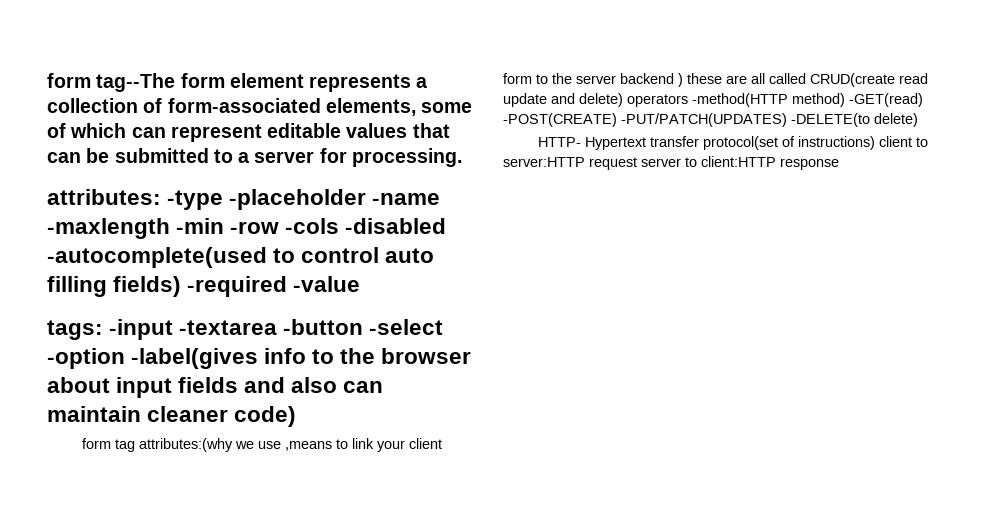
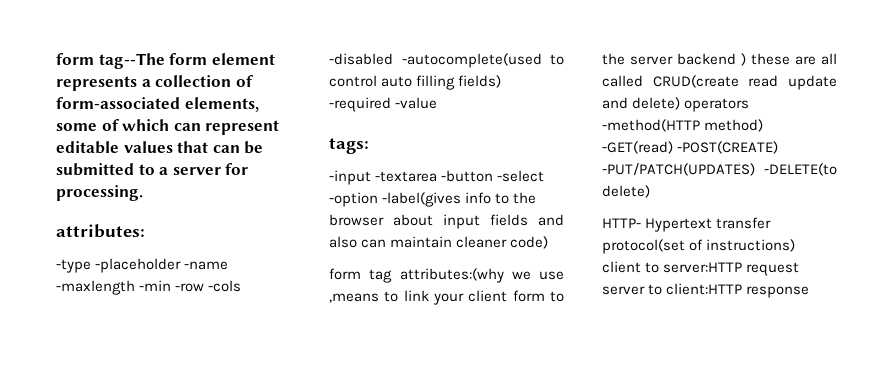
- attributes: -type -placeholder -name -maxlength -min -row -cols -disabled -autocomplete(used to control auto filling fields) -required -value
+ attributes:
+ -type -placeholder -name -maxlength -min -row -cols -disabled -autocomplete(used to control auto filling fields) -required -value
- tags: -input -textarea -button -select -option -label(gives info to the browser about input fields and also can maintain cleaner code)
+ tags:
+ -input -textarea -button -select -option -label(gives info to the browser about input fields and also can maintain cleaner code)

